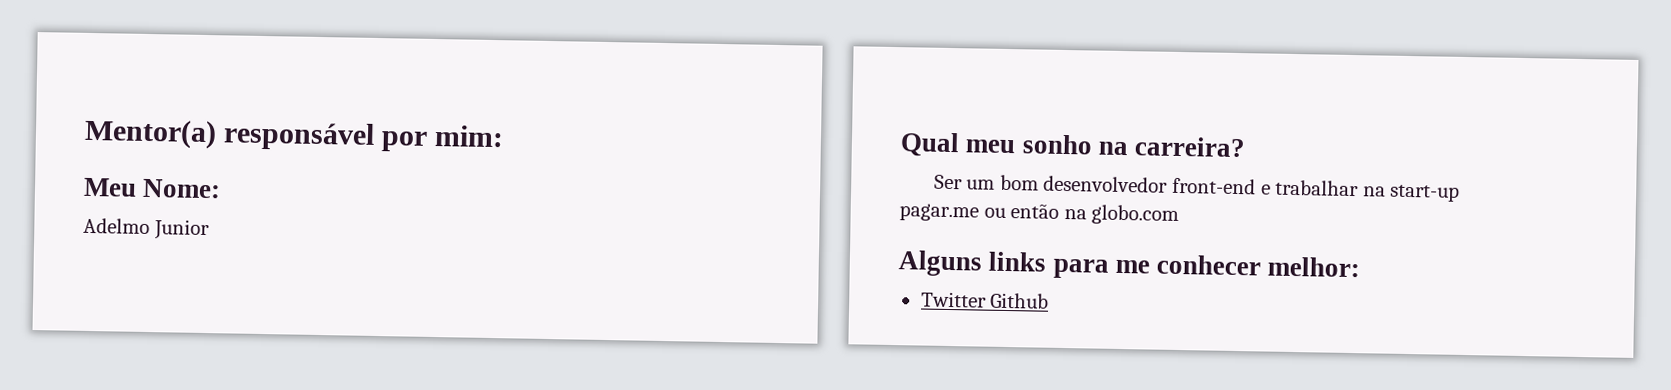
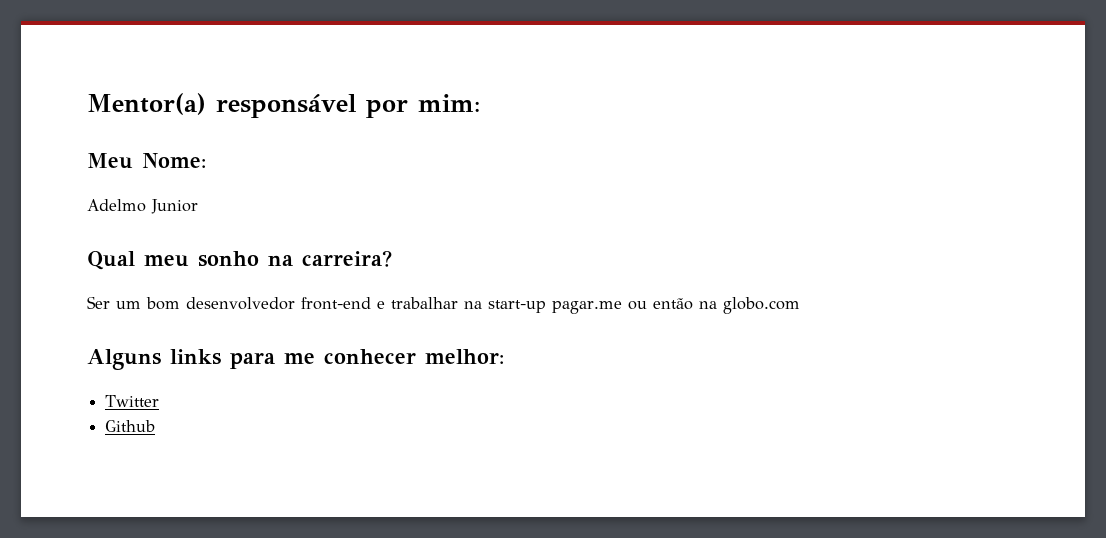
- Twitter Github
+ Twitter
+ Github

